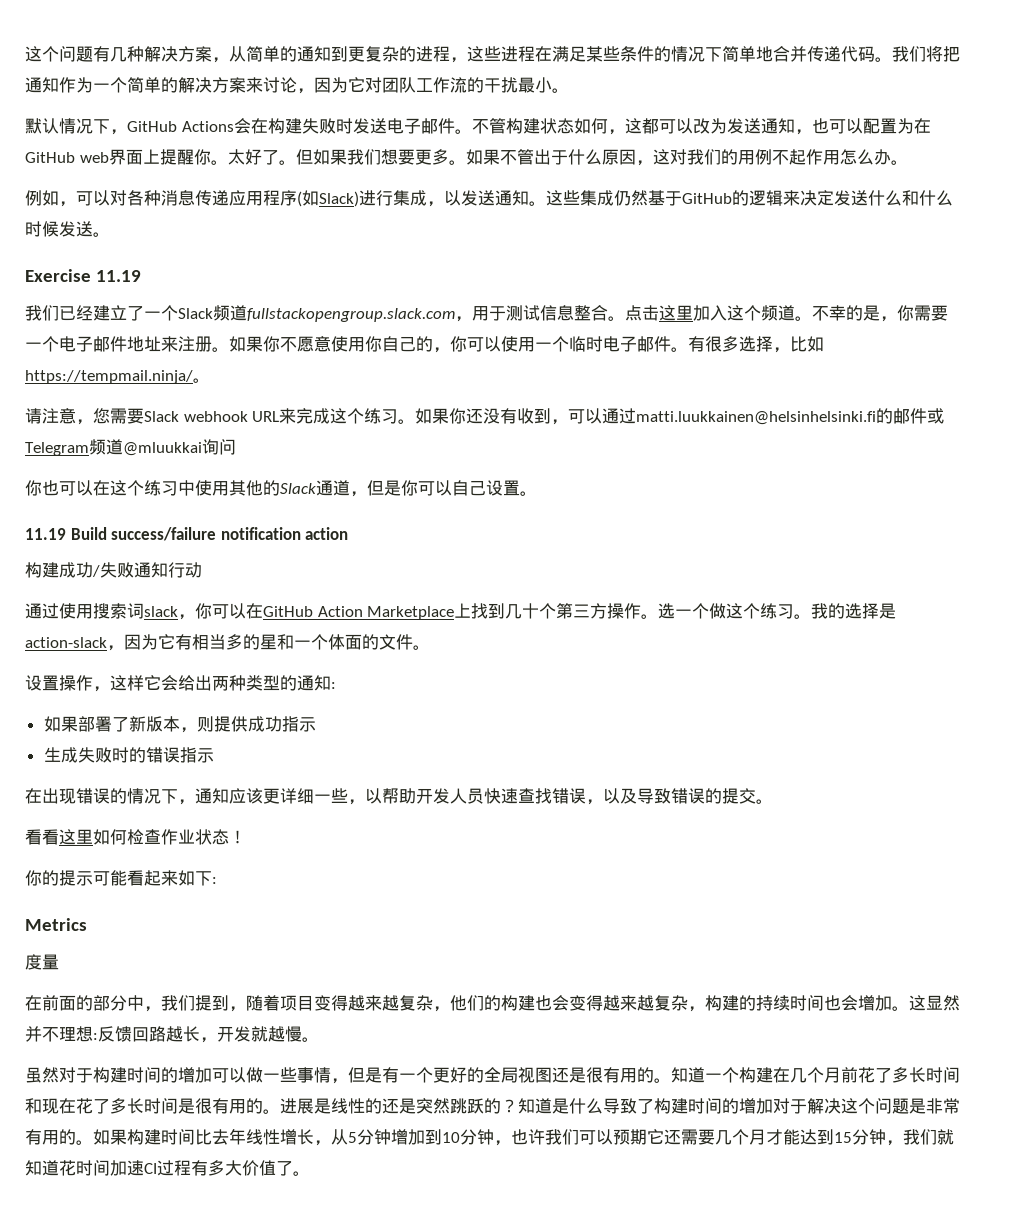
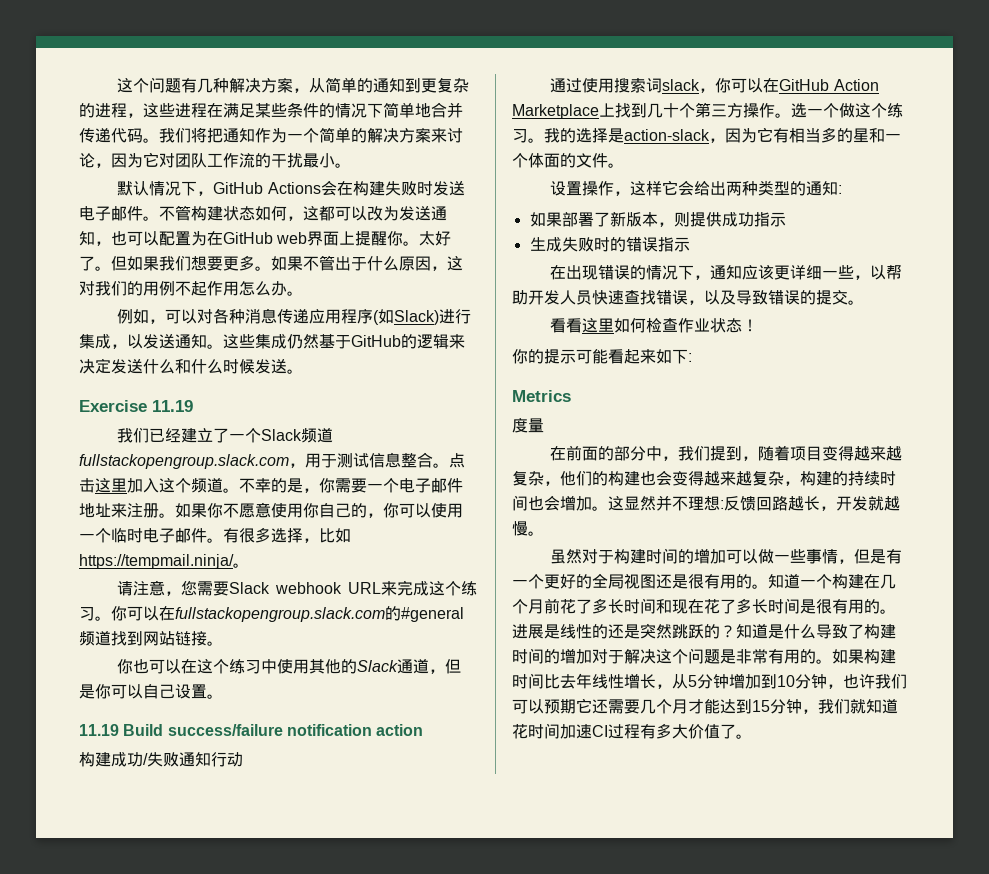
- 如果你还没有收到，可以通过matti.luukkainen@helsinhelsinki.fi的邮件或Telegram频道@mluukkai询问
+ 你可以在fullstackopengroup.slack.com的#general频道找到网站链接。

